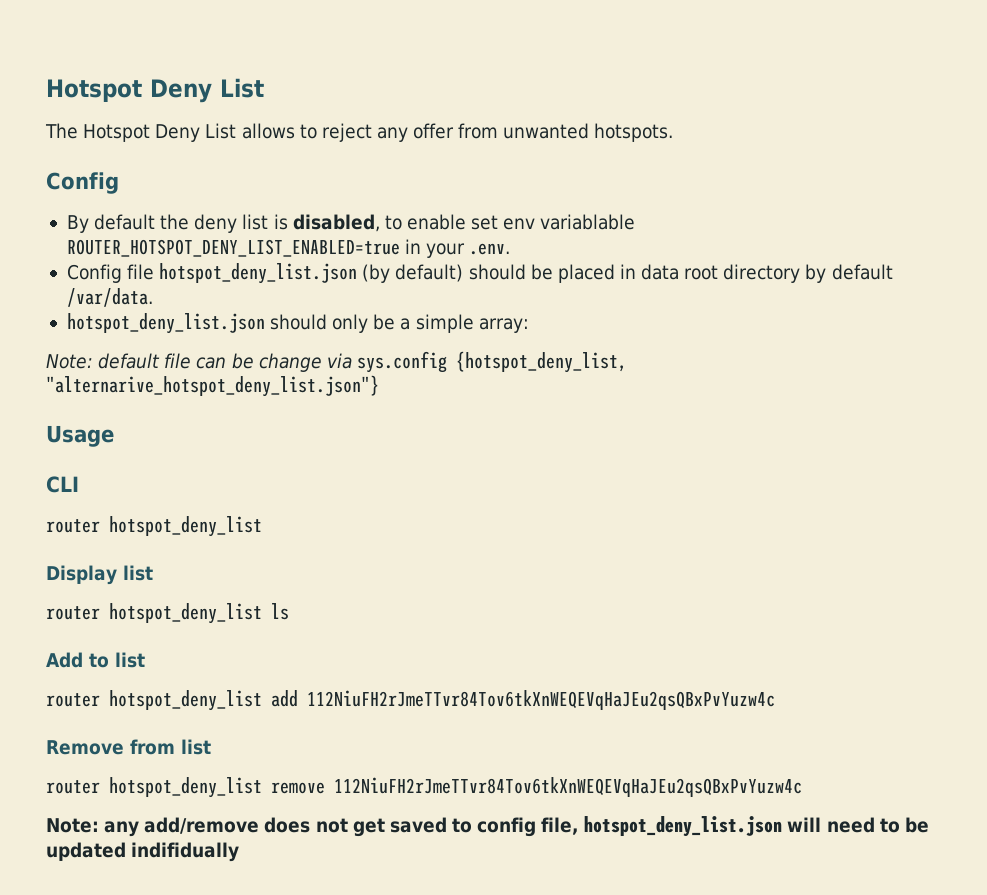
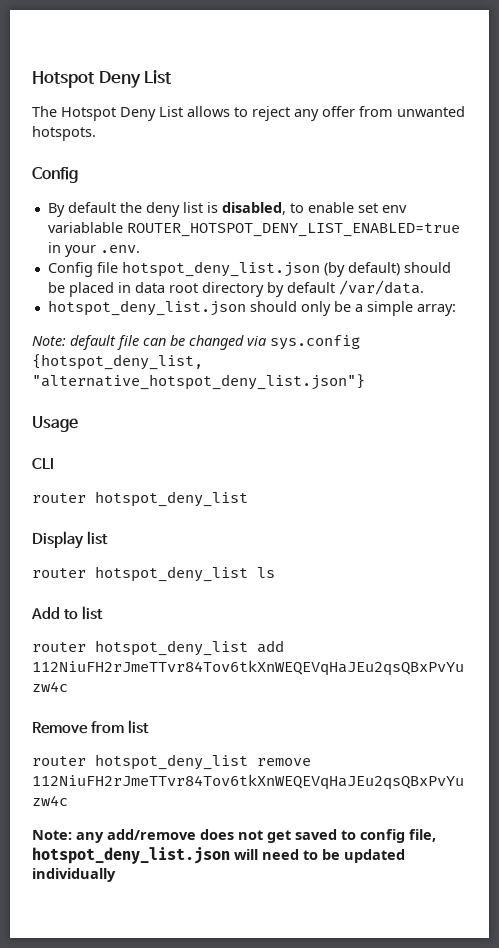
- Note: default file can be change via sys.config {hotspot_deny_list, "alternarive_hotspot_deny_list.json"}
+ Note: default file can be changed via sys.config {hotspot_deny_list, "alternative_hotspot_deny_list.json"}
- Note: any add/remove does not get saved to config file, hotspot_deny_list.json will need to be updated indifidually
+ Note: any add/remove does not get saved to config file, hotspot_deny_list.json will need to be updated individually

